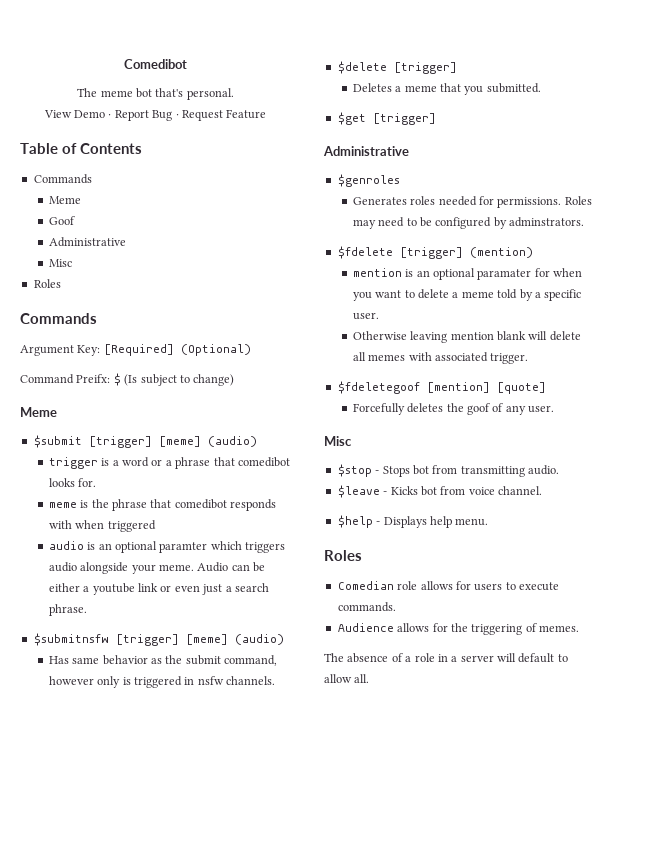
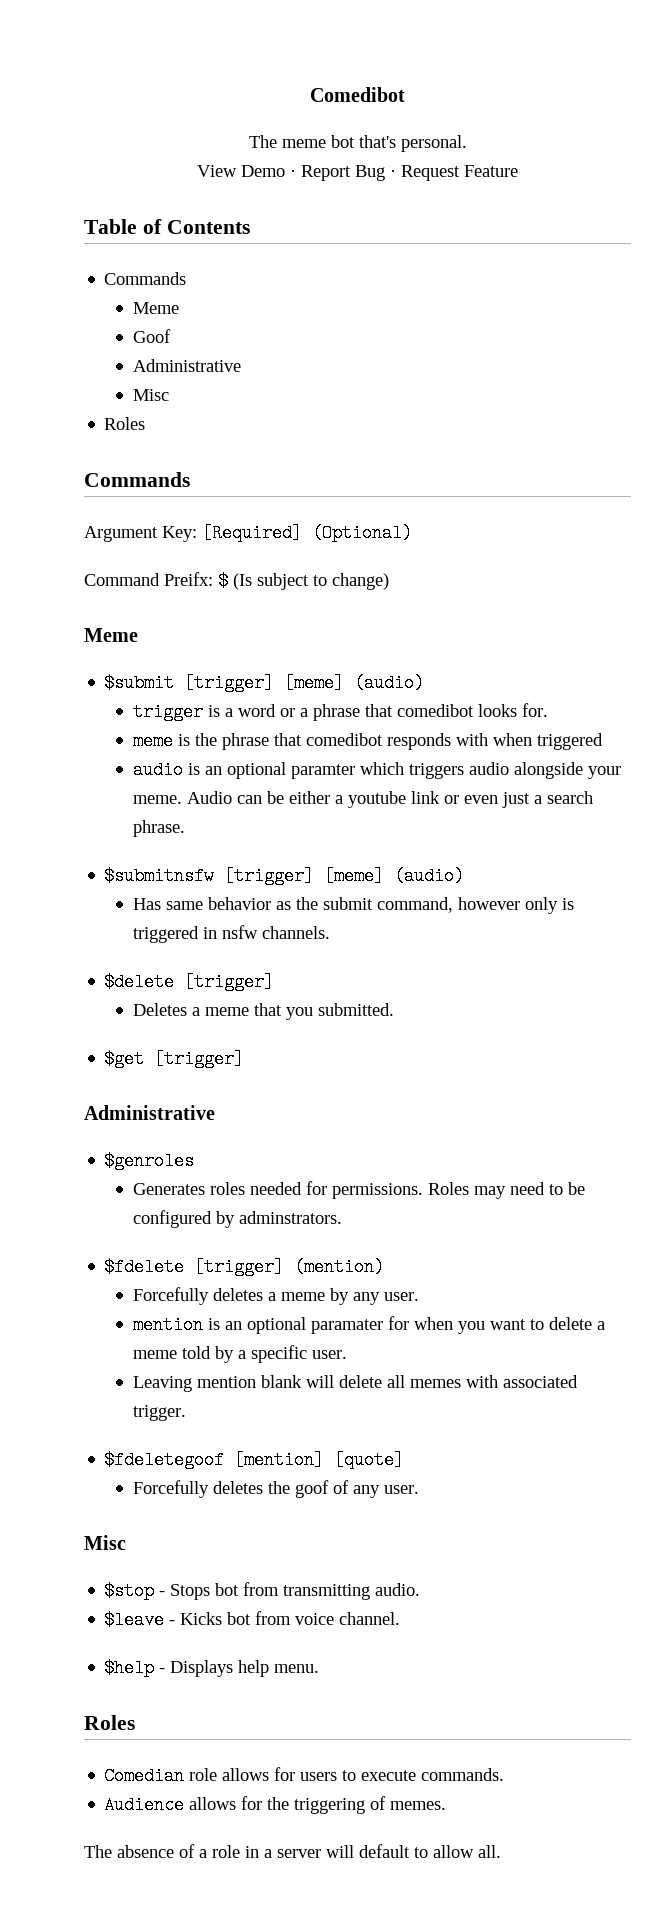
+ Forcefully deletes a meme by any user.
- Otherwise leaving mention blank will delete all memes with associated trigger.
+ Leaving mention blank will delete all memes with associated trigger.

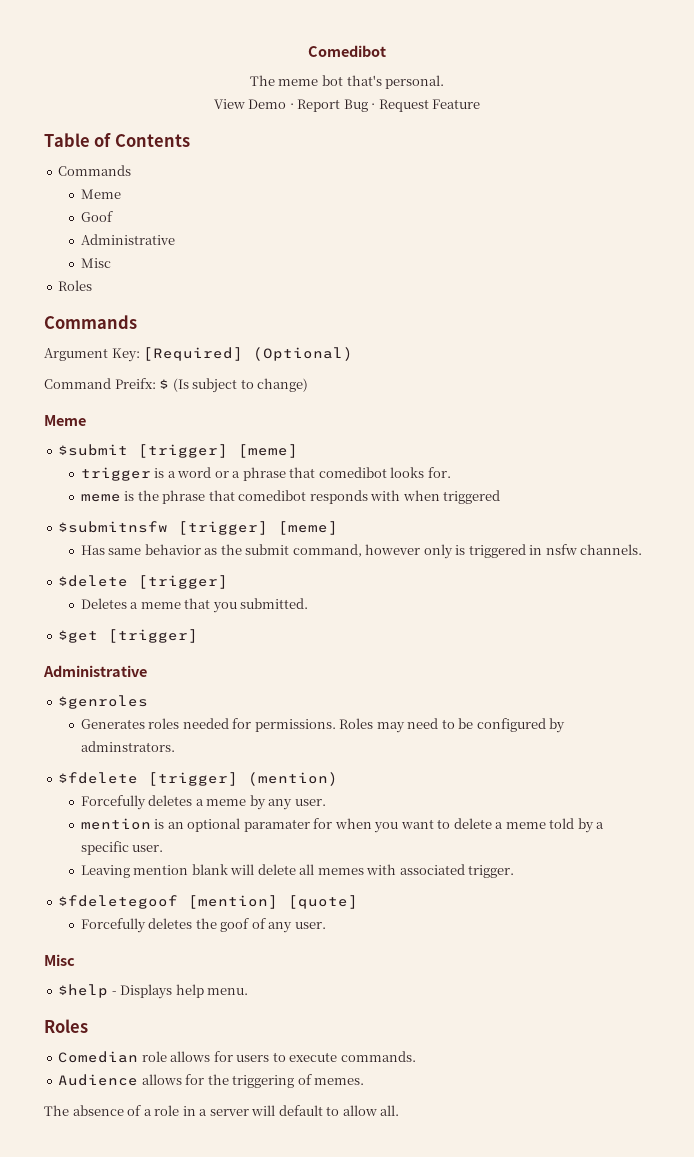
- $submit [trigger] [meme] (audio)
+ $submit [trigger] [meme]
- audio is an optional paramter which triggers audio alongside your meme. Audio can be either a youtube link or even just a search phrase.
- $submitnsfw [trigger] [meme] (audio)
+ $submitnsfw [trigger] [meme]
- $stop - Stops bot from transmitting audio.
- $leave - Kicks bot from voice channel.

